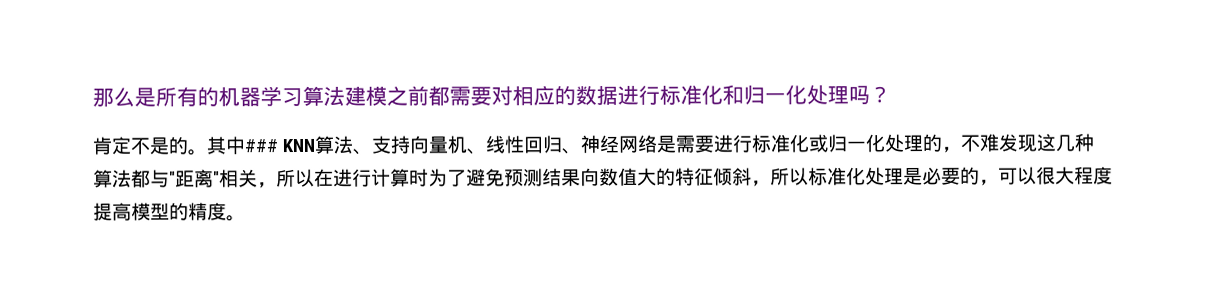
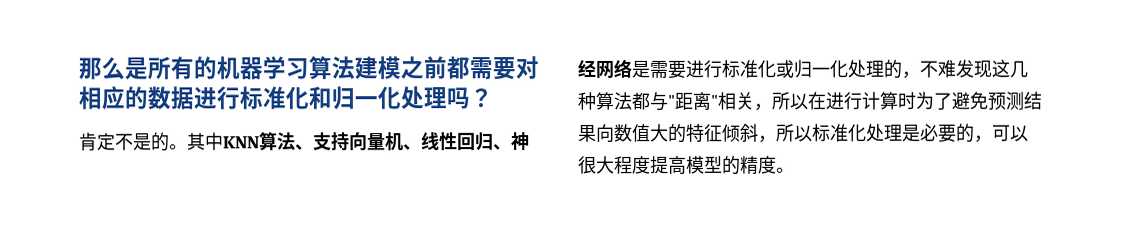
- 其中### KNN算法、支持向量机、线性回归、神经网络是需要进行标准化或归一化处理的，不难发现这几种算法都与"距离"相关，所以在进行计算时为了避免预测结果向数值大的特征倾斜，所以标准化处理是必要的，可以很大程度提高模型的精度。
+ 其中KNN算法、支持向量机、线性回归、神经网络是需要进行标准化或归一化处理的，不难发现这几种算法都与"距离"相关，所以在进行计算时为了避免预测结果向数值大的特征倾斜，所以标准化处理是必要的，可以很大程度提高模型的精度。

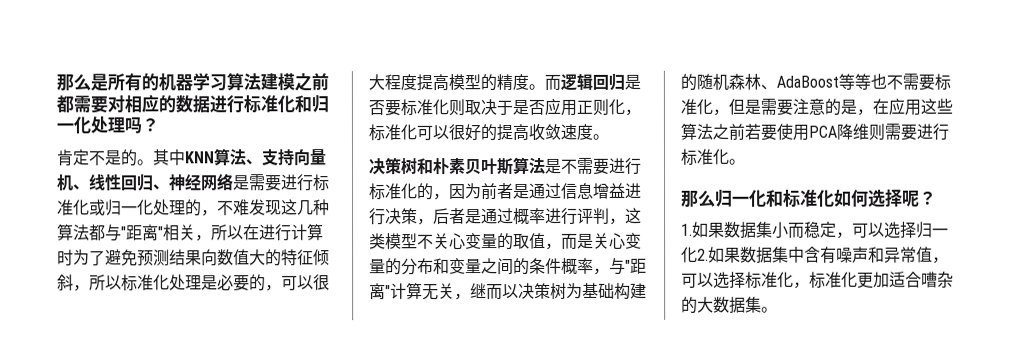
+ 而逻辑回归是否要标准化则取决于是否应用正则化，标准化可以很好的提高收敛速度。
+ 决策树和朴素贝叶斯算法是不需要进行标准化的，因为前者是通过信息增益进行决策，后者是通过概率进行评判，这类模型不关心变量的取值，而是关心变量的分布和变量之间的条件概率，与"距离"计算无关，继而以决策树为基础构建的随机森林、AdaBoost等等也不需要标准化，但是需要注意的是，在应用这些算法之前若要使用PCA降维则需要进行标准化。
+ 那么归一化和标准化如何选择呢？
+ 1.如果数据集小而稳定，可以选择归一化2.如果数据集中含有噪声和异常值，可以选择标准化，标准化更加适合嘈杂的大数据集。

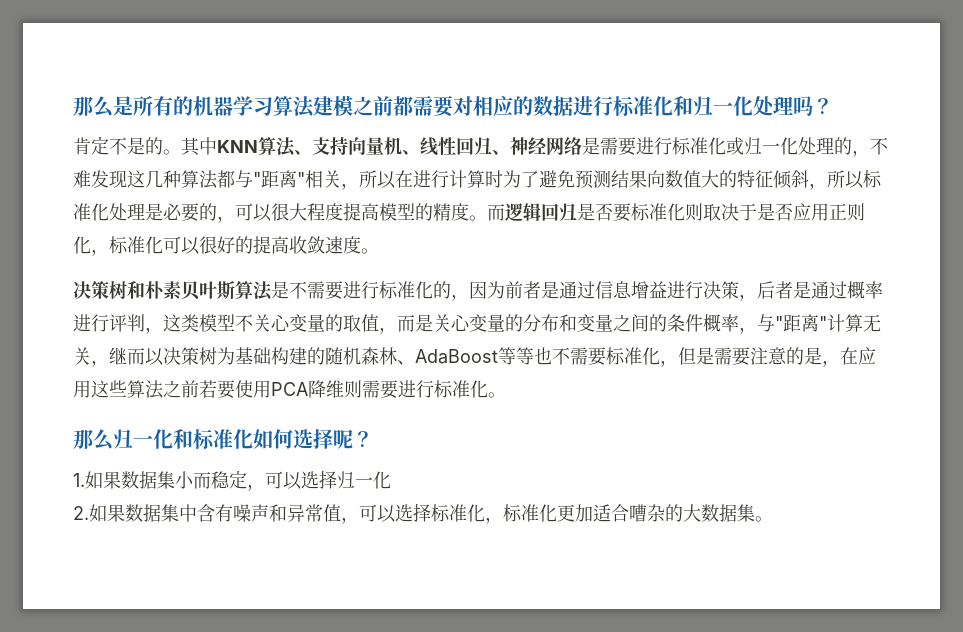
- 1.如果数据集小而稳定，可以选择归一化2.如果数据集中含有噪声和异常值，可以选择标准化，标准化更加适合嘈杂的大数据集。
+ 1.如果数据集小而稳定，可以选择归一化
+ 2.如果数据集中含有噪声和异常值，可以选择标准化，标准化更加适合嘈杂的大数据集。

